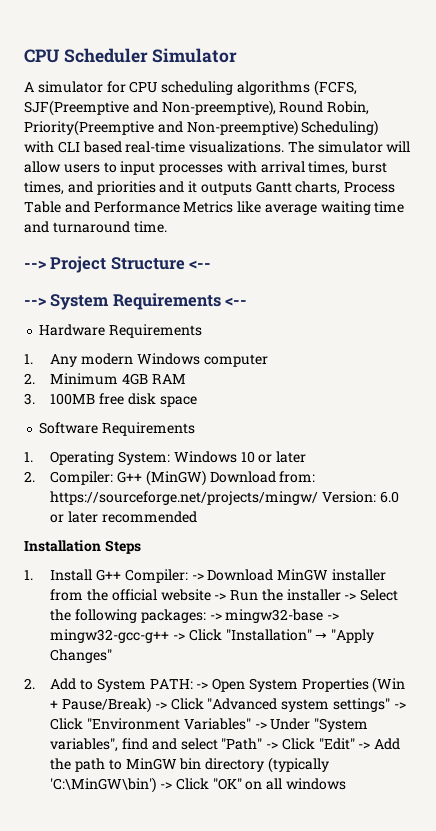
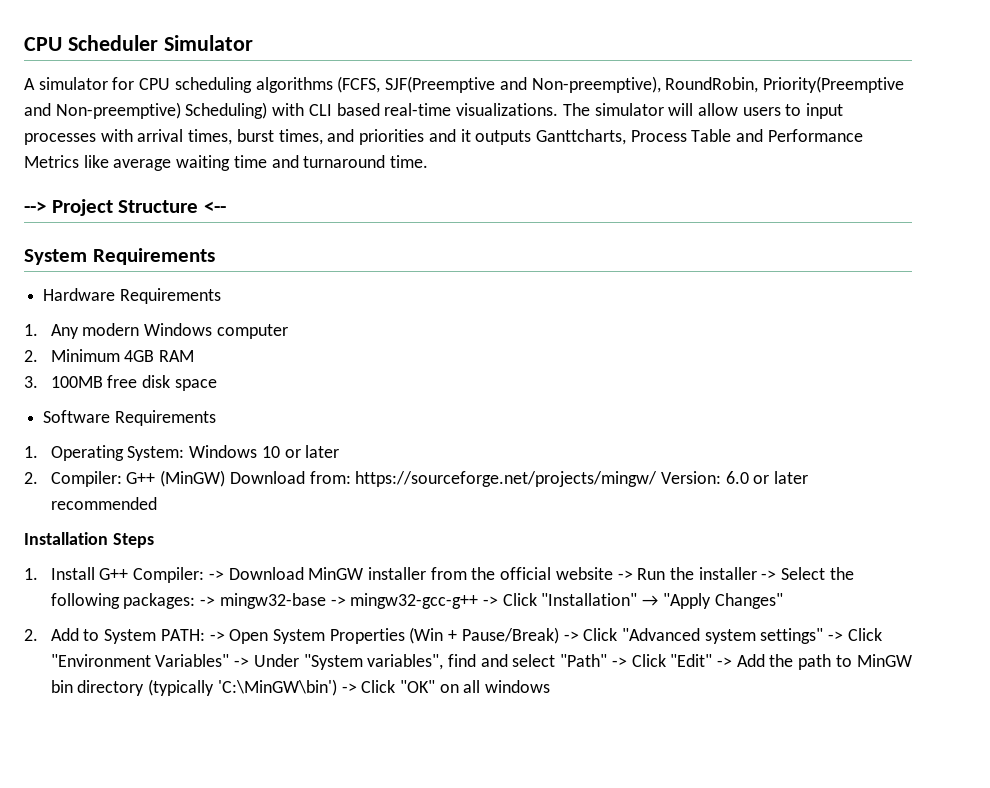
- A simulator for CPU scheduling algorithms (FCFS, SJF(Preemptive and Non-preemptive), Round Robin, Priority(Preemptive and Non-preemptive) Scheduling) with CLI based real-time visualizations.
+ A simulator for CPU scheduling algorithms (FCFS, SJF(Preemptive and Non-preemptive), RoundRobin, Priority(Preemptive and Non-preemptive) Scheduling) with CLI based real-time visualizations.
- The simulator will allow users to input processes with arrival times, burst times, and priorities and it outputs Gantt charts, Process Table and Performance Metrics like average waiting time and turnaround time.
+ The simulator will allow users to input processes with arrival times, burst times, and priorities and it outputs Ganttcharts, Process Table and Performance Metrics like average waiting time and turnaround time.
- --> System Requirements <--
+ System Requirements

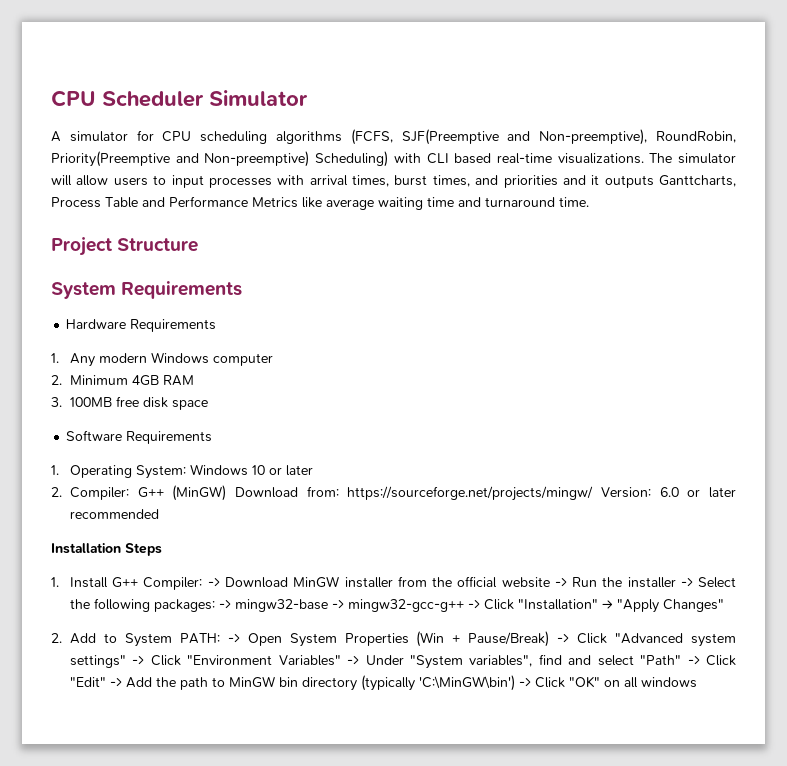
- --> Project Structure <--
+ Project Structure

